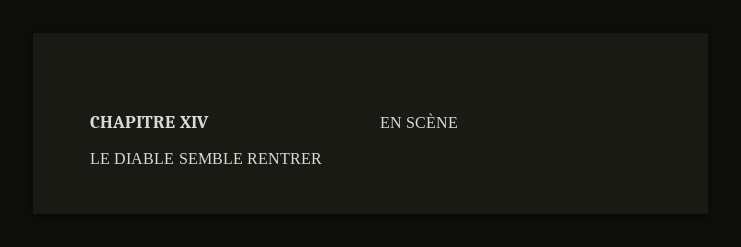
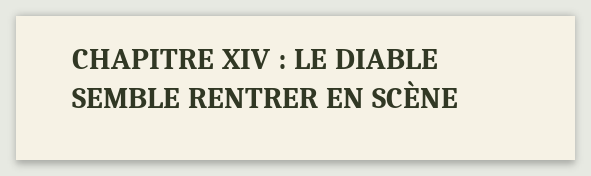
- CHAPITRE XIV
- LE DIABLE SEMBLE RENTRER EN SCÈNE
+ CHAPITRE XIV : LE DIABLE SEMBLE RENTRER EN SCÈNE

